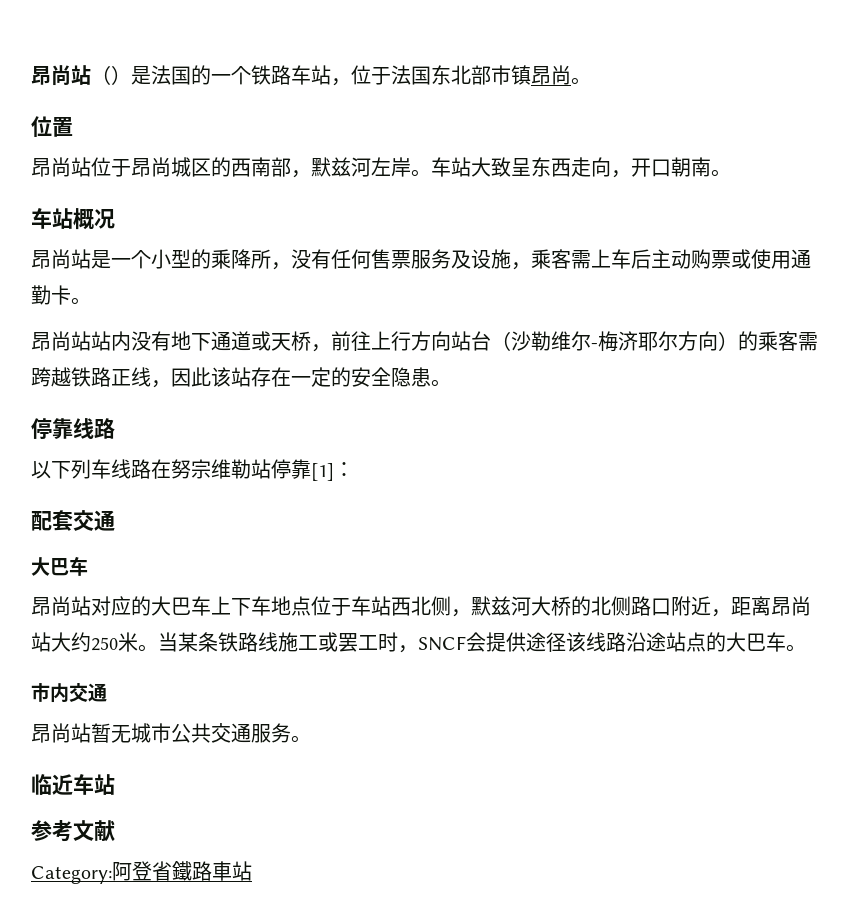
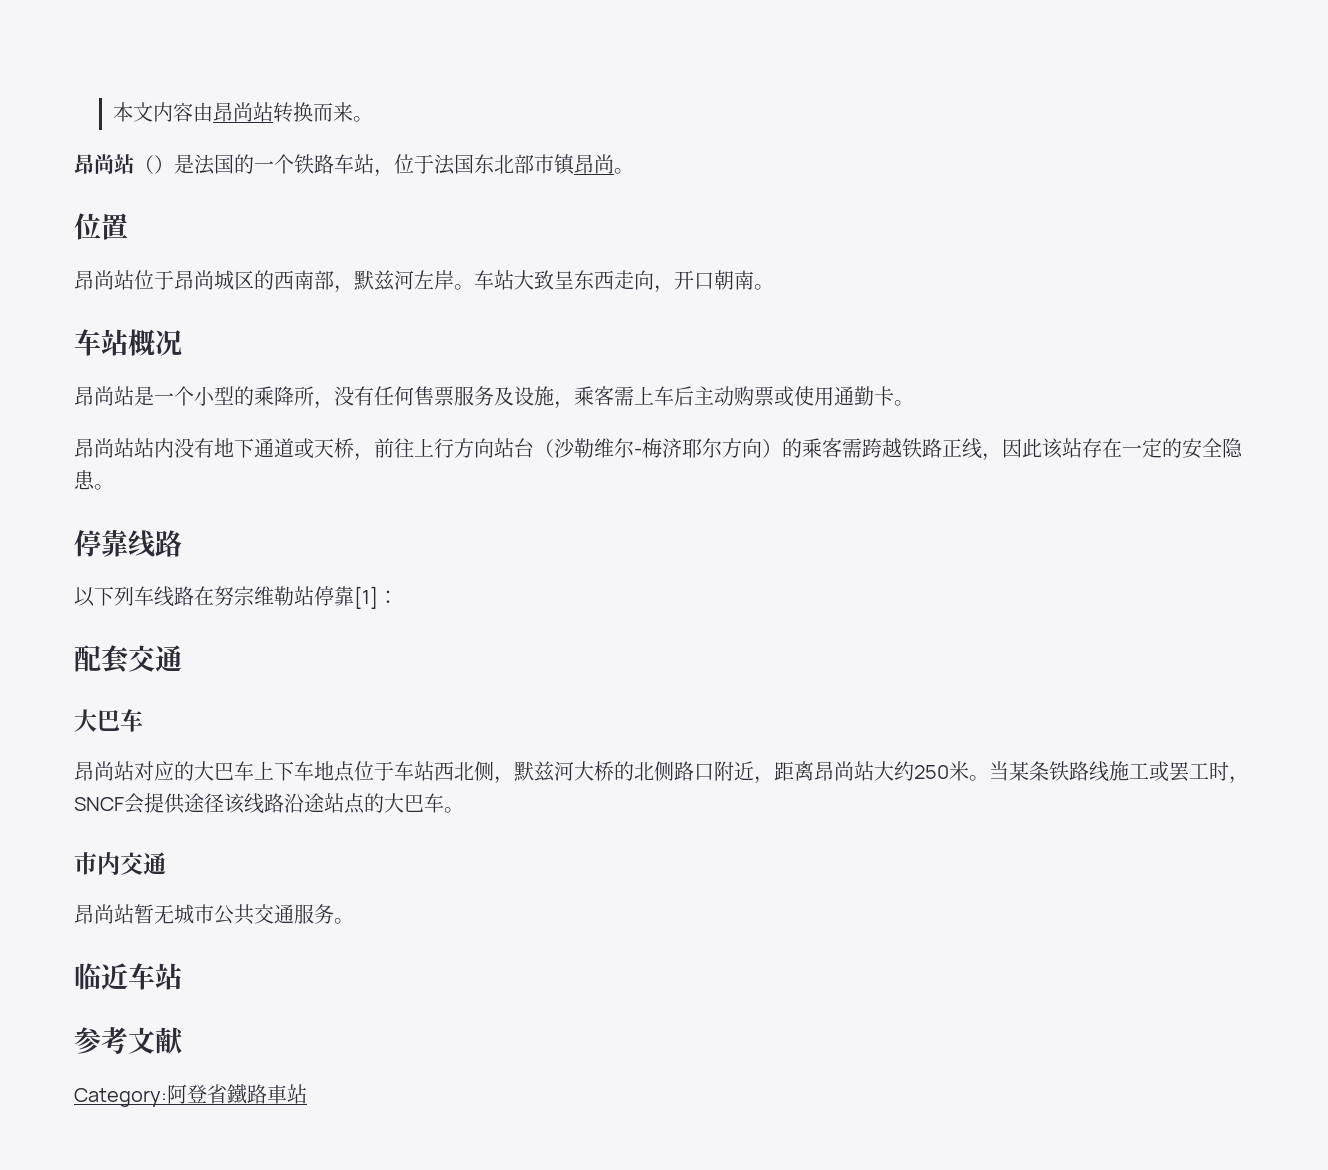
+ 本文内容由昂尚站转换而来。

